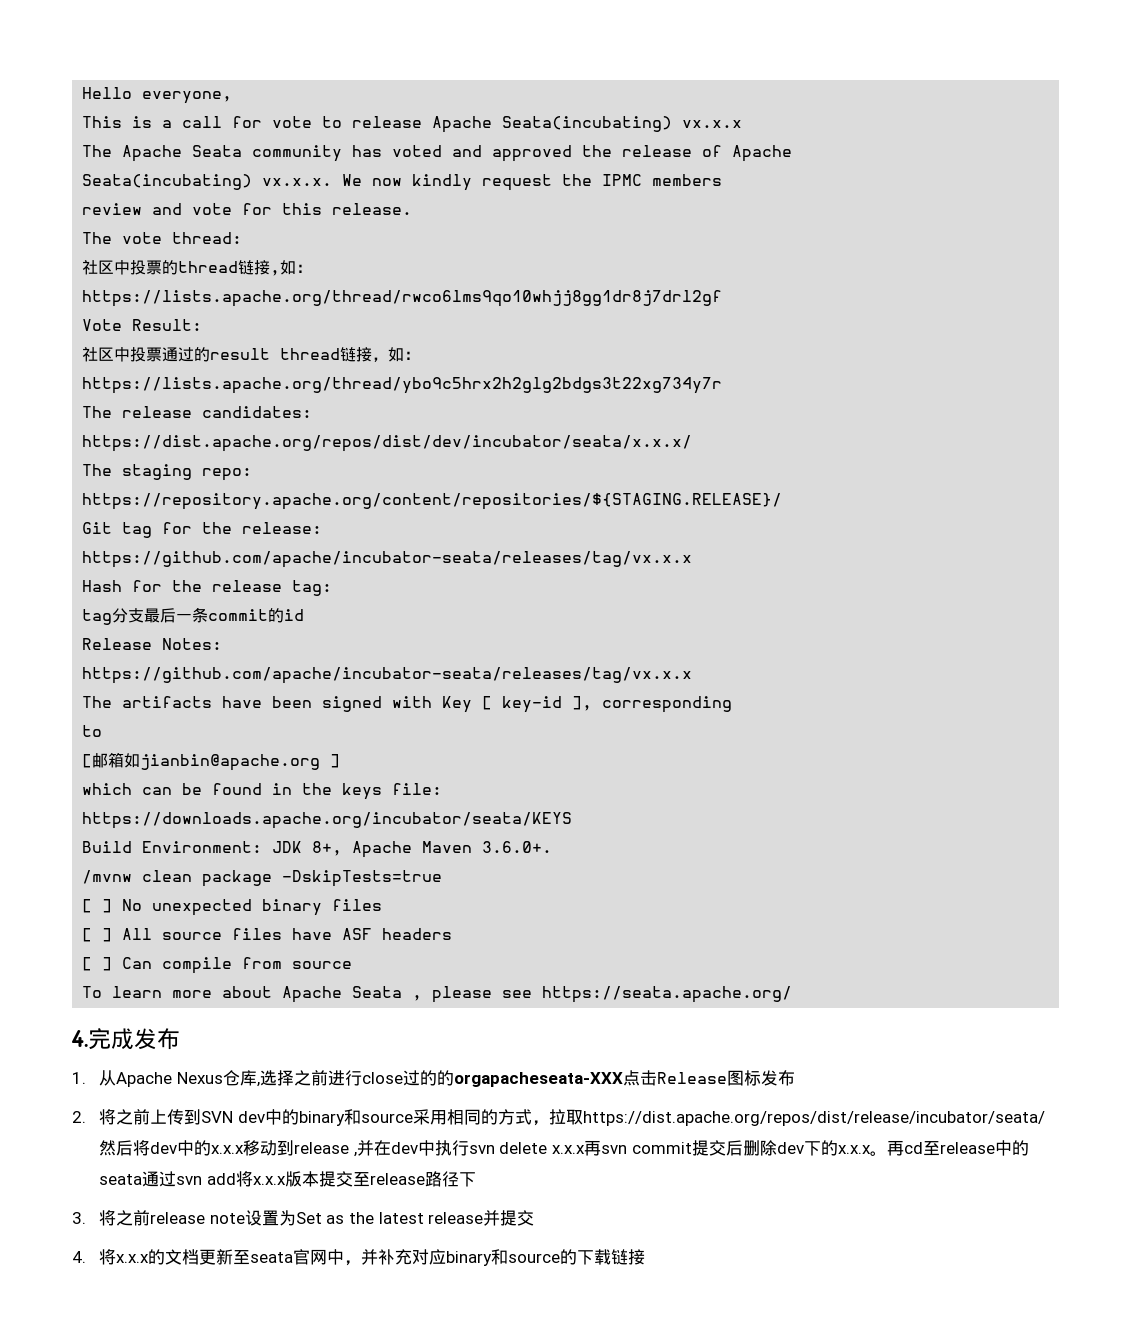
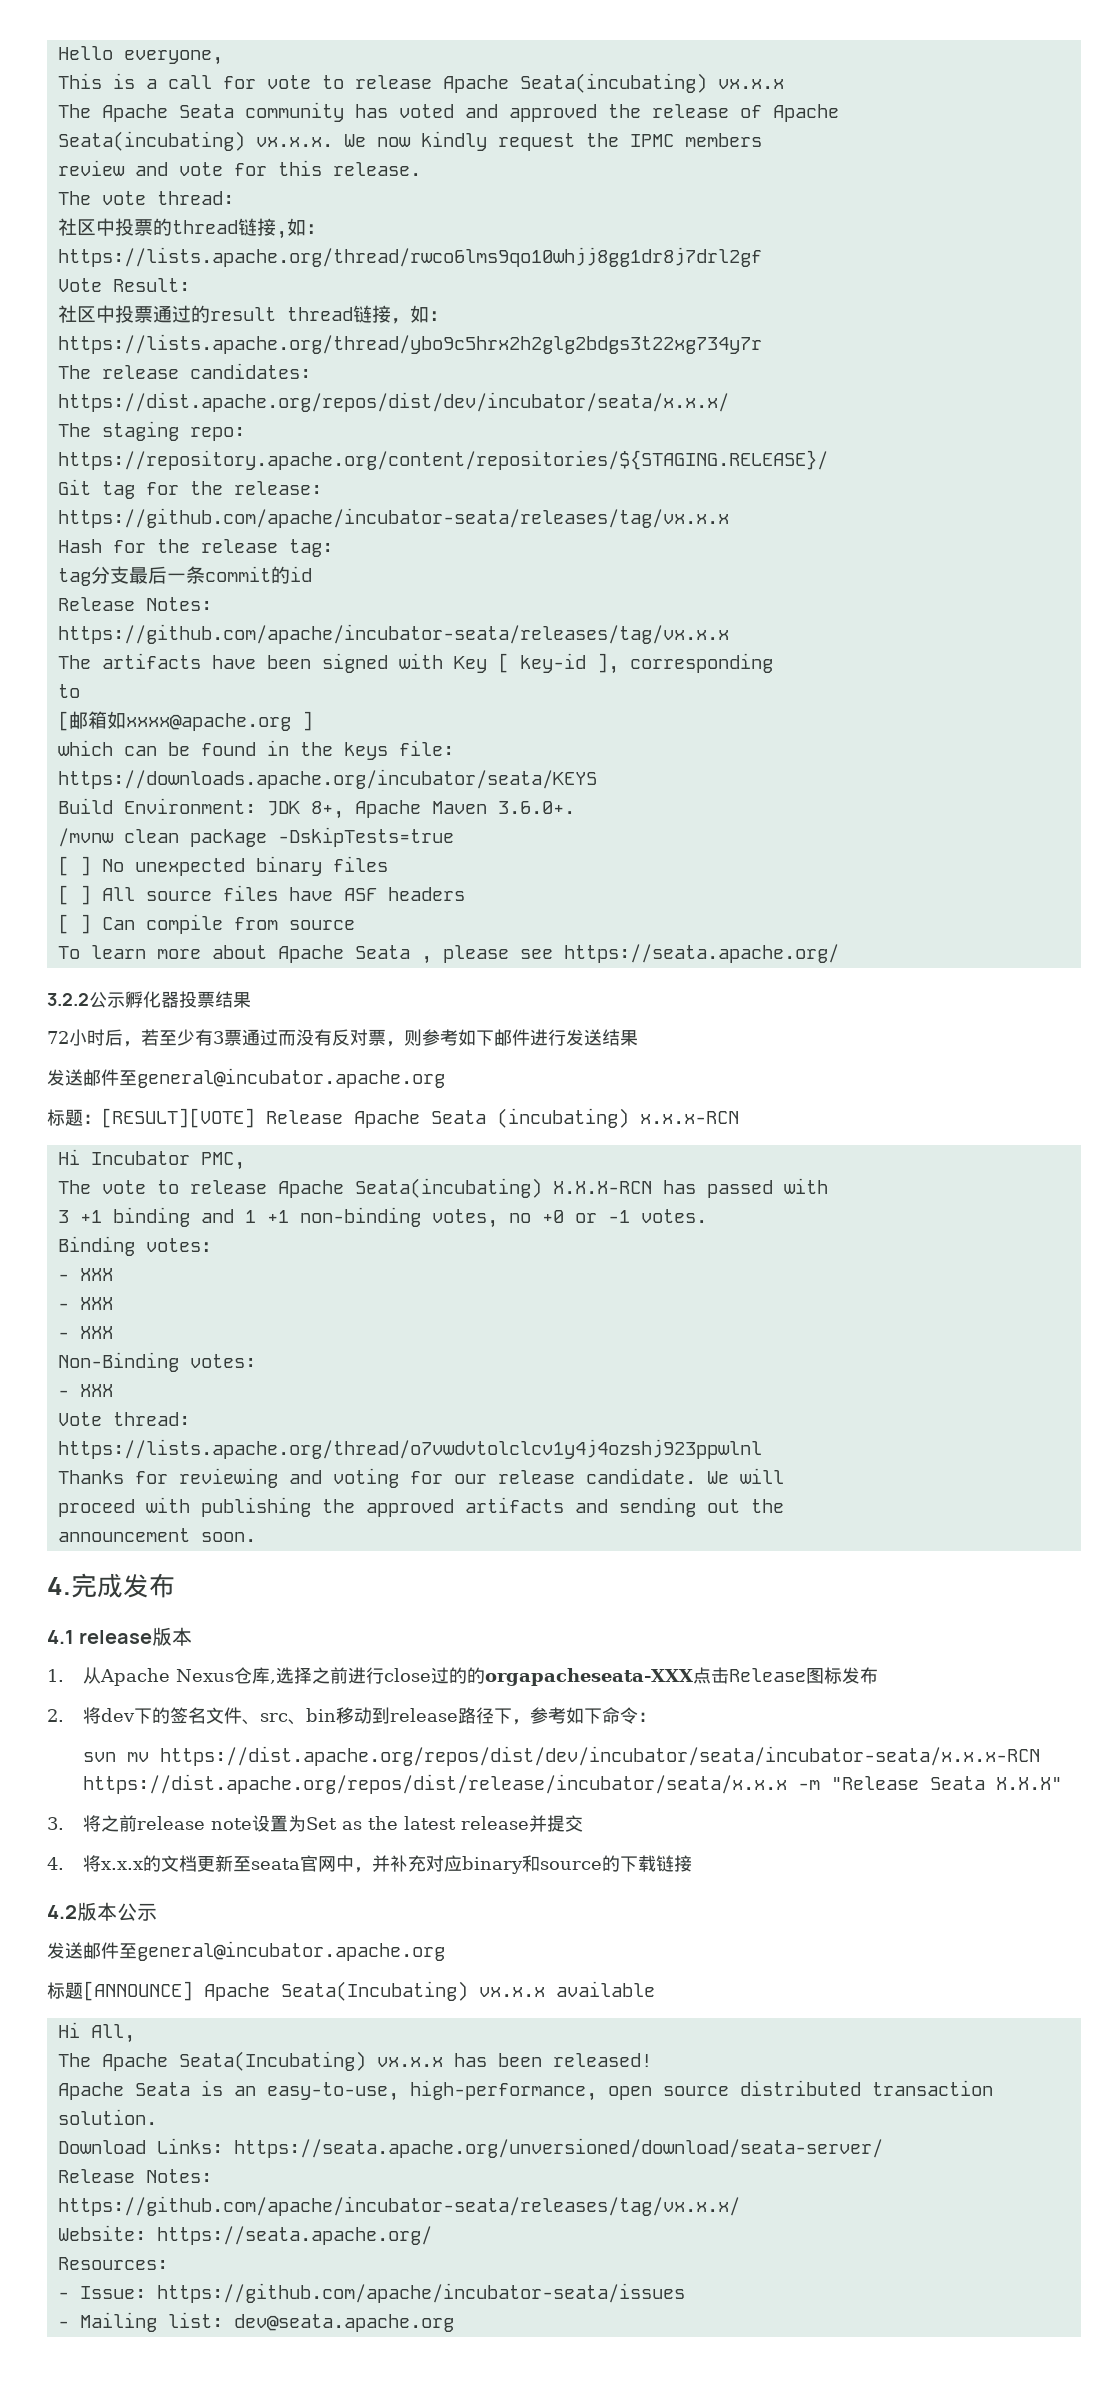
- [邮箱如jianbin@apache.org ]
+ [邮箱如xxxx@apache.org ]
+ 3.2.2公示孵化器投票结果
+ 72小时后，若至少有3票通过而没有反对票，则参考如下邮件进行发送结果
+ 发送邮件至general@incubator.apache.org
+ 标题：[RESULT][VOTE] Release Apache Seata (incubating) x.x.x-RCN
+ Hi Incubator PMC,
+ The vote to release Apache Seata(incubating) X.X.X-RCN has passed with
+ 3 +1 binding and 1 +1 non-binding votes, no +0 or -1 votes.
+ Binding votes：
+ - XXX
+ - XXX
+ - XXX
+ Non-Binding votes:
+ - XXX
+ Vote thread:
+ https://lists.apache.org/thread/o7vwdvtolclcv1y4j4ozshj923ppwlnl
+ Thanks for reviewing and voting for our release candidate. We will
+ proceed with publishing the approved artifacts and sending out the
+ announcement soon.
+ 4.1 release版本
- 2.将之前上传到SVN dev中的binary和source采用相同的方式，拉取https://dist.apache.org/repos/dist/release/incubator/seata/然后将dev中的x.x.x移动到release ,并在dev中执行svn delete x.x.x再svn commit提交后删除dev下的x.x.x。再cd至release中的seata通过svn add将x.x.x版本提交至release路径下
+ 2.将dev下的签名文件、src、bin移动到release路径下，参考如下命令：
+ svn mv https://dist.apache.org/repos/dist/dev/incubator/seata/incubator-seata/x.x.x-RCN https://dist.apache.org/repos/dist/release/incubator/seata/x.x.x -m "Release Seata X.X.X"
+ 4.2版本公示
+ 发送邮件至general@incubator.apache.org
+ 标题[ANNOUNCE] Apache Seata(Incubating) vx.x.x available
+ Hi All,
+ The Apache Seata(Incubating) vx.x.x has been released!
+ Apache Seata is an easy-to-use, high-performance, open source distributed transaction solution.
+ Download Links: https://seata.apache.org/unversioned/download/seata-server/
+ Release Notes:
+ https://github.com/apache/incubator-seata/releases/tag/vx.x.x/
+ Website: https://seata.apache.org/
+ Resources:
+ - Issue: https://github.com/apache/incubator-seata/issues
+ - Mailing list: dev@seata.apache.org

